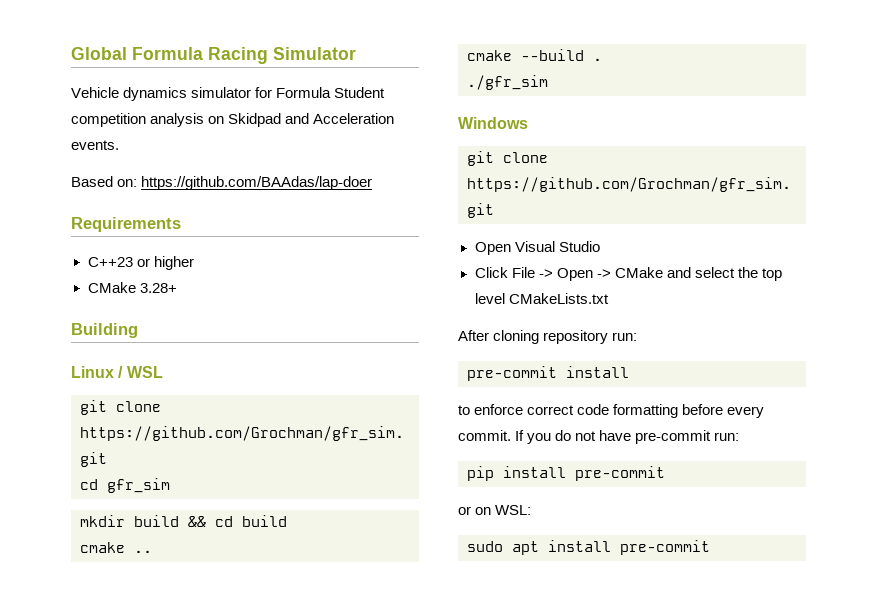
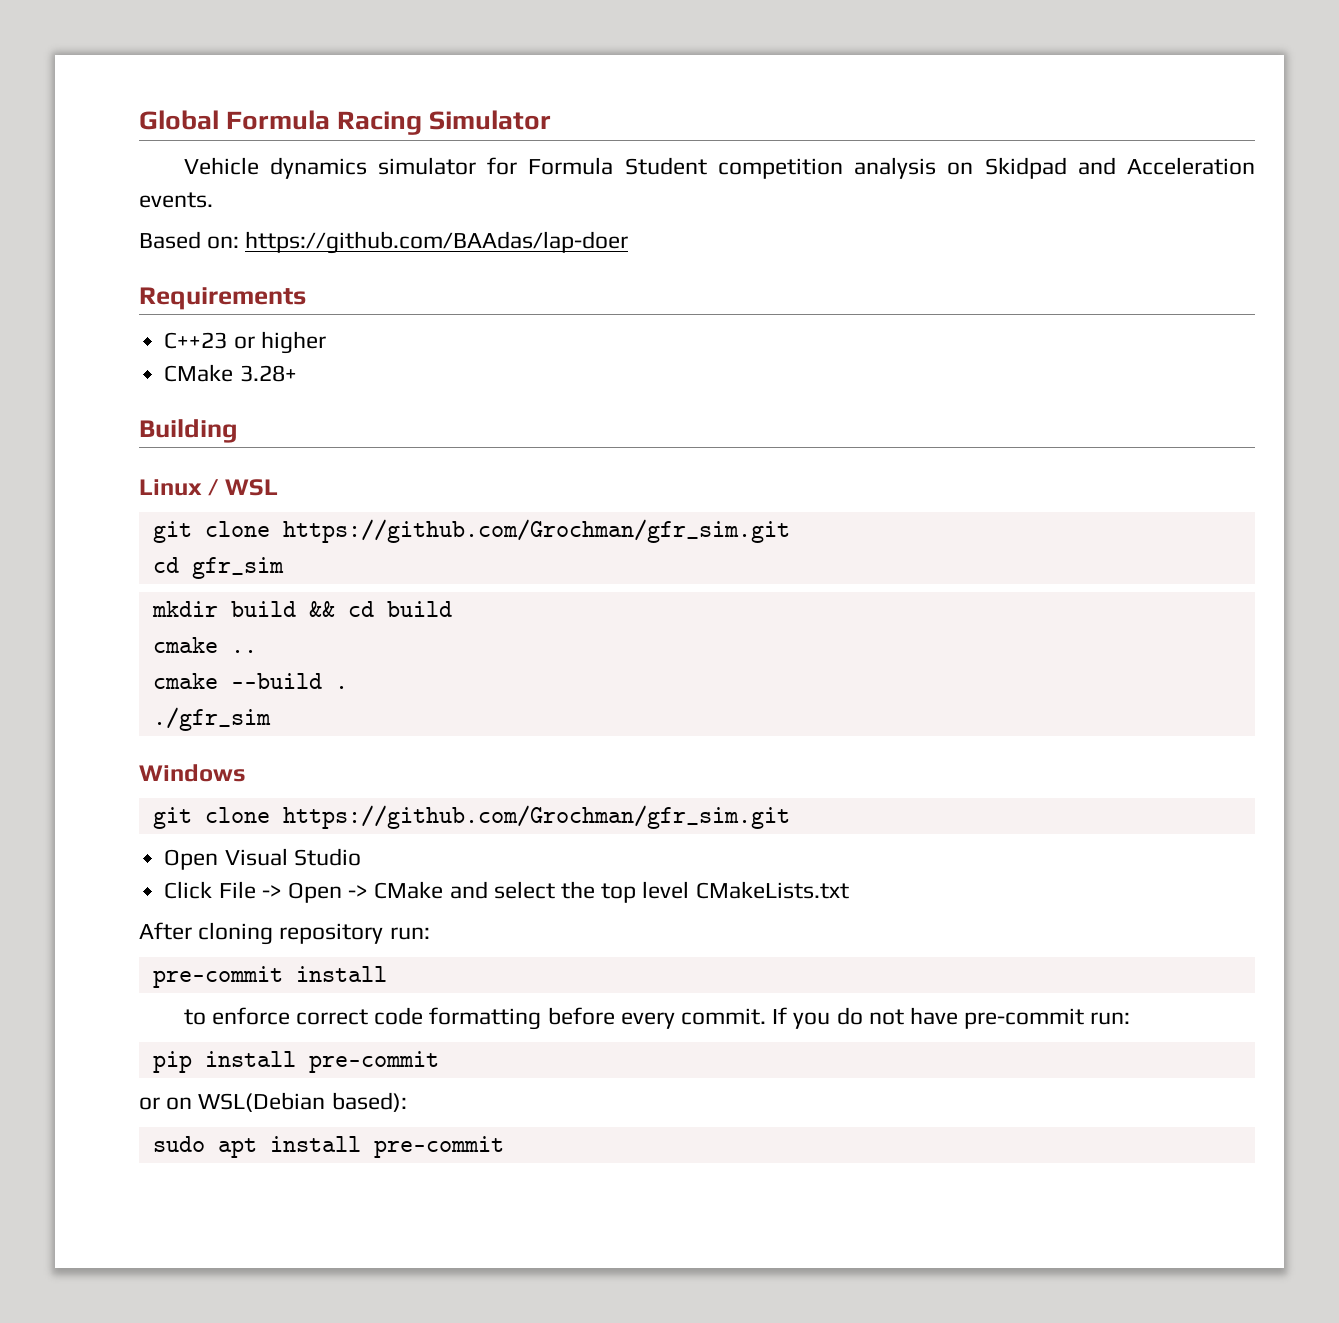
- or on WSL:
+ or on WSL(Debian based):

